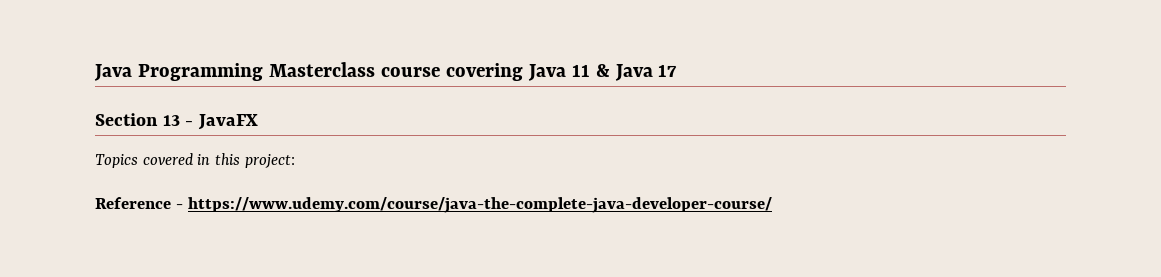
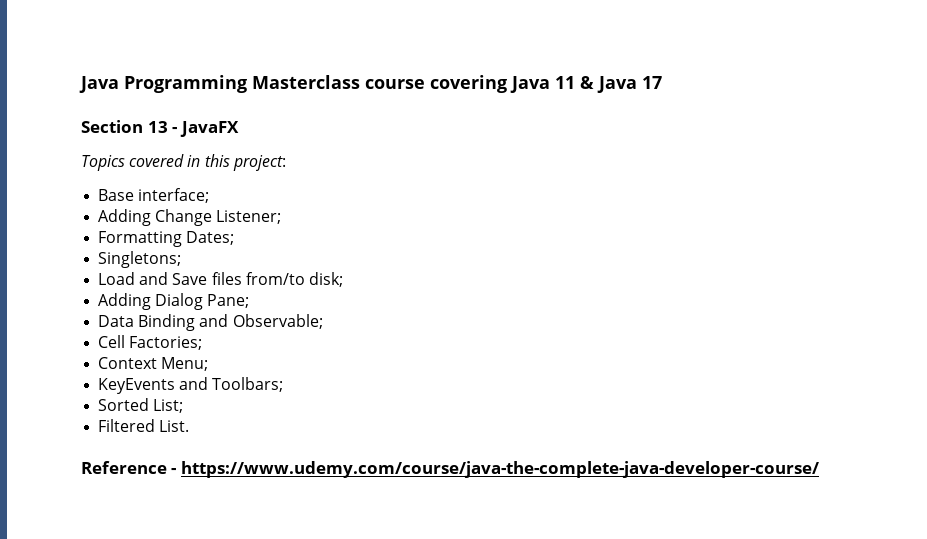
+ Base interface;
+ Adding Change Listener;
+ Formatting Dates;
+ Singletons;
+ Load and Save files from/to disk;
+ Adding Dialog Pane;
+ Data Binding and Observable;
+ Cell Factories;
+ Context Menu;
+ KeyEvents and Toolbars;
+ Sorted List;
+ Filtered List.

